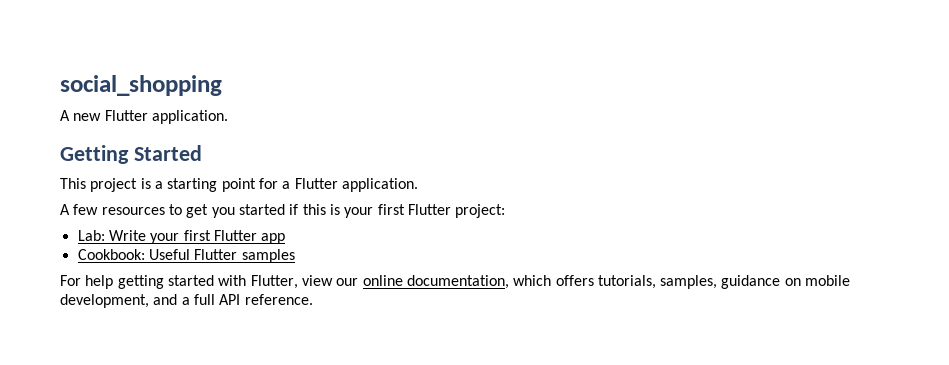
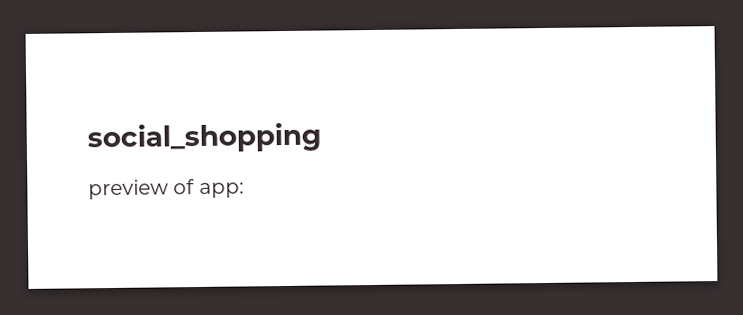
- A new Flutter application.
- Getting Started
- This project is a starting point for a Flutter application.
- A few resources to get you started if this is your first Flutter project:
- Lab: Write your first Flutter app
- Cookbook: Useful Flutter samples
- For help getting started with Flutter, view our online documentation, which offers tutorials, samples, guidance on mobile development, and a full API reference.
+ preview of app:

